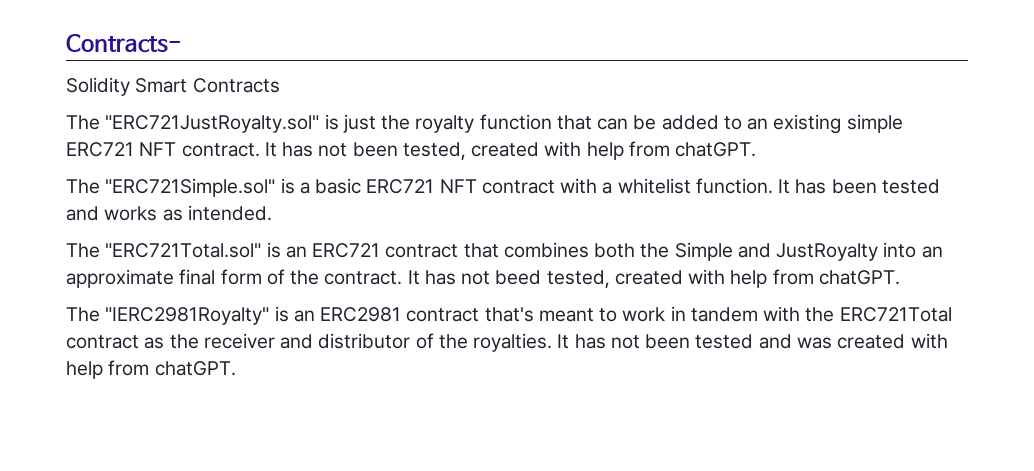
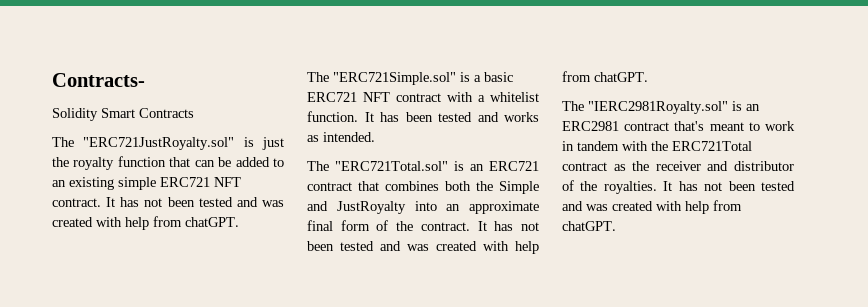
- The "ERC721JustRoyalty.sol" is just the royalty function that can be added to an existing simple ERC721 NFT contract. It has not been tested, created with help from chatGPT.
+ The "ERC721JustRoyalty.sol" is just the royalty function that can be added to an existing simple ERC721 NFT contract. It has not been tested and was created with help from chatGPT.
- The "ERC721Total.sol" is an ERC721 contract that combines both the Simple and JustRoyalty into an approximate final form of the contract. It has not beed tested, created with help from chatGPT.
- The "IERC2981Royalty" is an ERC2981 contract that's meant to work in tandem with the ERC721Total contract as the receiver and distributor of the royalties.
+ The "ERC721Total.sol" is an ERC721 contract that combines both the Simple and JustRoyalty into an approximate final form of the contract. It has not been tested and was created with help from chatGPT.
+ The "IERC2981Royalty.sol" is an ERC2981 contract that's meant to work in tandem with the ERC721Total contract as the receiver and distributor of the royalties.

